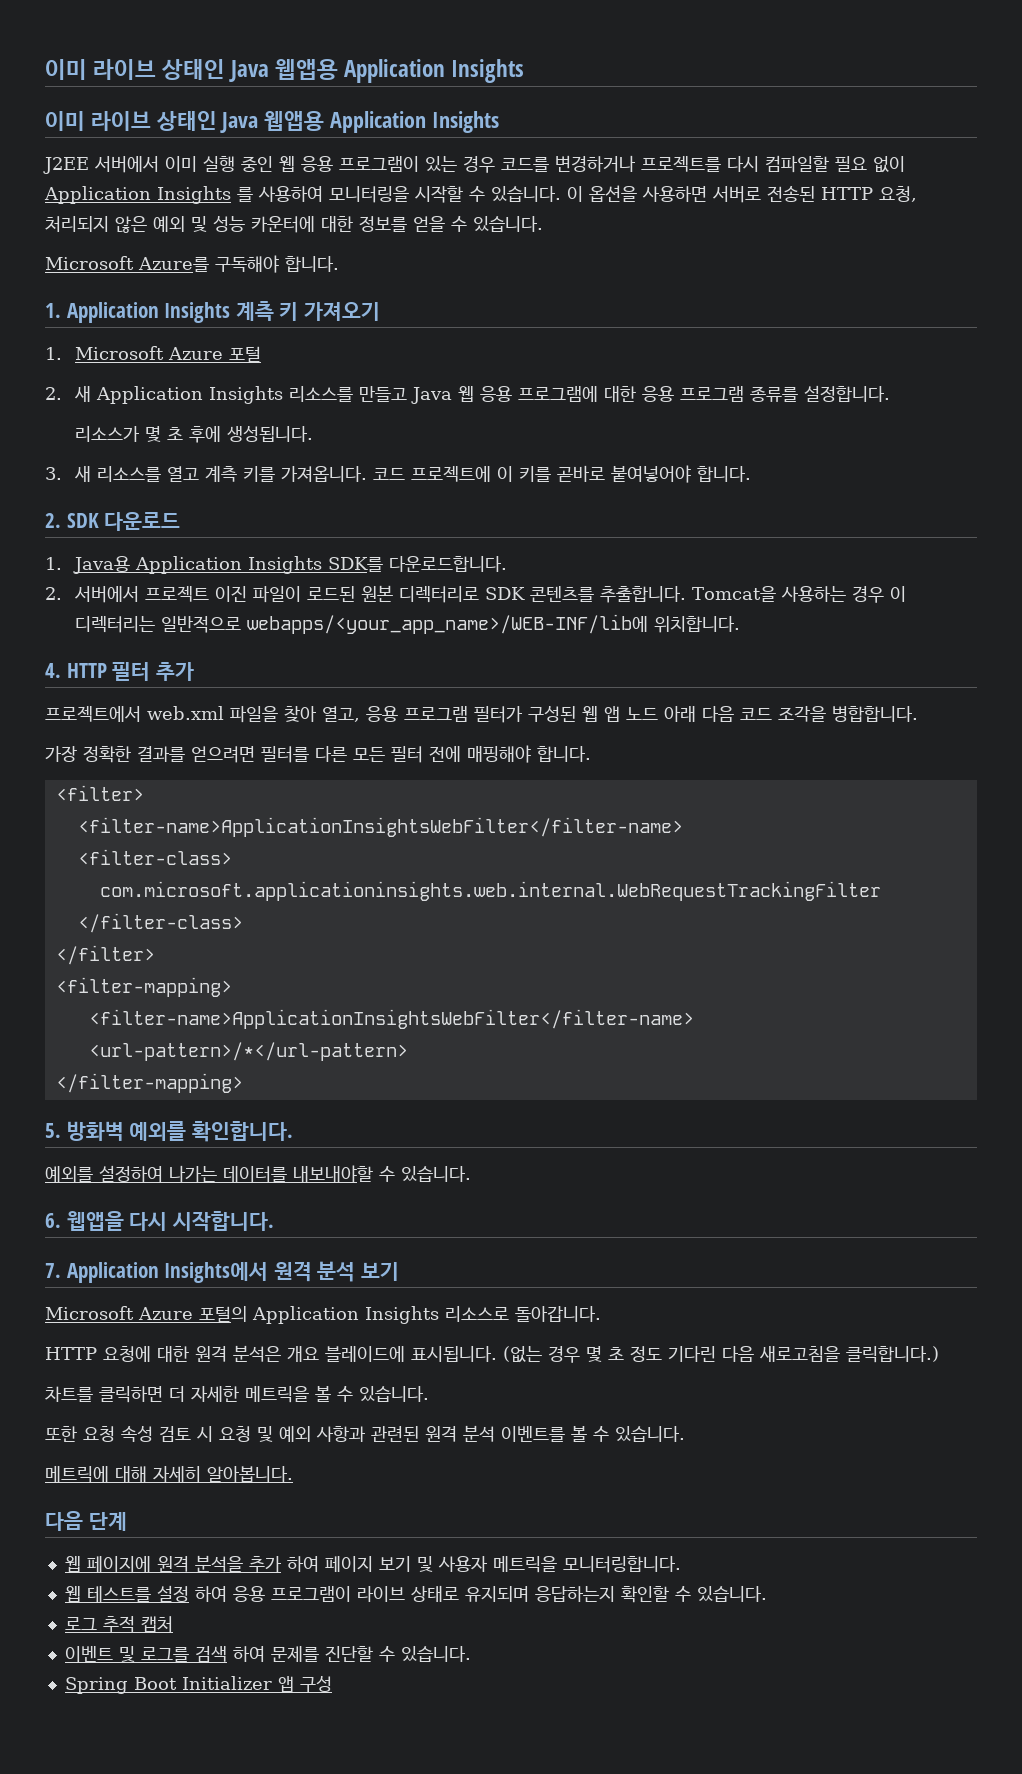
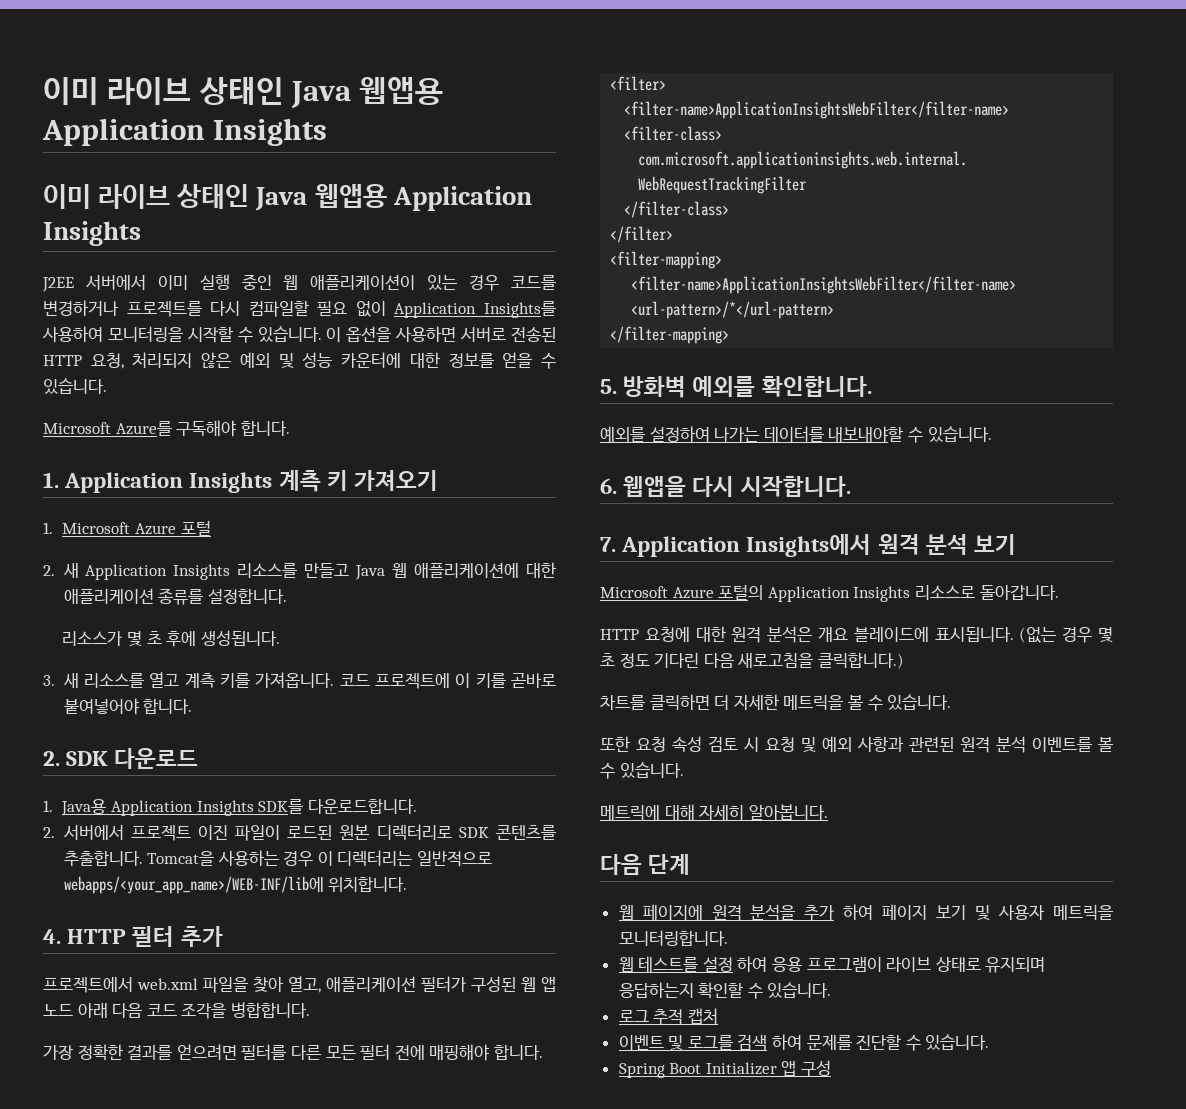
- J2EE 서버에서 이미 실행 중인 웹 응용 프로그램이 있는 경우 코드를 변경하거나 프로젝트를 다시 컴파일할 필요 없이 Application Insights 를 사용하여 모니터링을 시작할 수 있습니다.
+ J2EE 서버에서 이미 실행 중인 웹 애플리케이션이 있는 경우 코드를 변경하거나 프로젝트를 다시 컴파일할 필요 없이 Application Insights를 사용하여 모니터링을 시작할 수 있습니다.
- 2. 새 Application Insights 리소스를 만들고 Java 웹 응용 프로그램에 대한 응용 프로그램 종류를 설정합니다.
+ 2. 새 Application Insights 리소스를 만들고 Java 웹 애플리케이션에 대한 애플리케이션 종류를 설정합니다.
- 프로젝트에서 web.xml 파일을 찾아 열고, 응용 프로그램 필터가 구성된 웹 앱 노드 아래 다음 코드 조각을 병합합니다.
+ 프로젝트에서 web.xml 파일을 찾아 열고, 애플리케이션 필터가 구성된 웹 앱 노드 아래 다음 코드 조각을 병합합니다.

